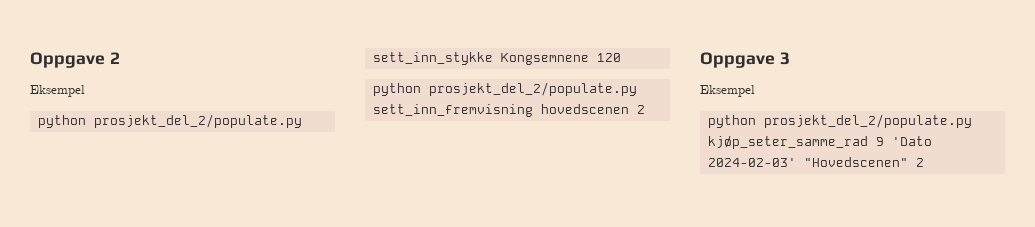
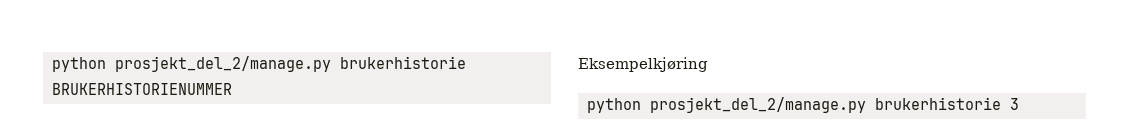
- Oppgave 2
- Eksempel
- python prosjekt_del_2/populate.py sett_inn_stykke Kongsemnene 120
- python prosjekt_del_2/populate.py sett_inn_fremvisning hovedscenen 2
- Oppgave 3
- Eksempel
- python prosjekt_del_2/populate.py kjøp_seter_samme_rad 9 'Dato 2024-02-03' "Hovedscenen" 2
+ python prosjekt_del_2/manage.py brukerhistorie BRUKERHISTORIENUMMER
+ Eksempelkjøring
+ python prosjekt_del_2/manage.py brukerhistorie 3

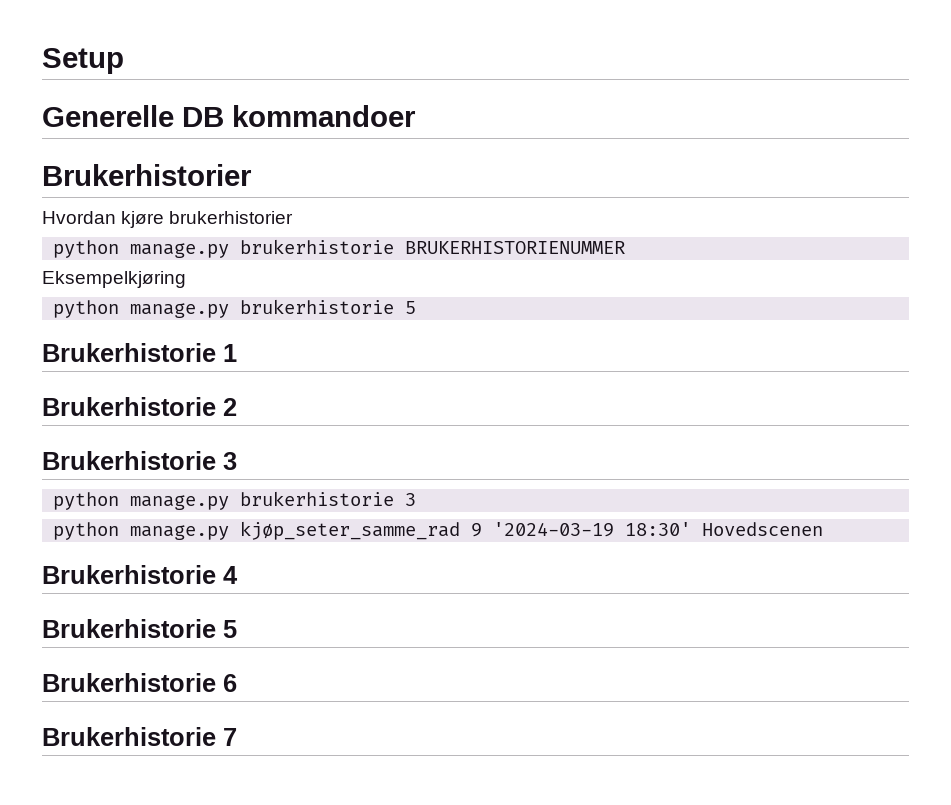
- python prosjekt_del_2/manage.py brukerhistorie BRUKERHISTORIENUMMER
+ Setup
+ Generelle DB kommandoer
+ Brukerhistorier
+ Hvordan kjøre brukerhistorier
+ python manage.py brukerhistorie BRUKERHISTORIENUMMER
  Eksempelkjøring
- python prosjekt_del_2/manage.py brukerhistorie 3
+ python manage.py brukerhistorie 5
+ Brukerhistorie 1
+ Brukerhistorie 2
+ Brukerhistorie 3
+ python manage.py brukerhistorie 3
+ python manage.py kjøp_seter_samme_rad 9 '2024-03-19 18:30' Hovedscenen
+ Brukerhistorie 4
+ Brukerhistorie 5
+ Brukerhistorie 6
+ Brukerhistorie 7

